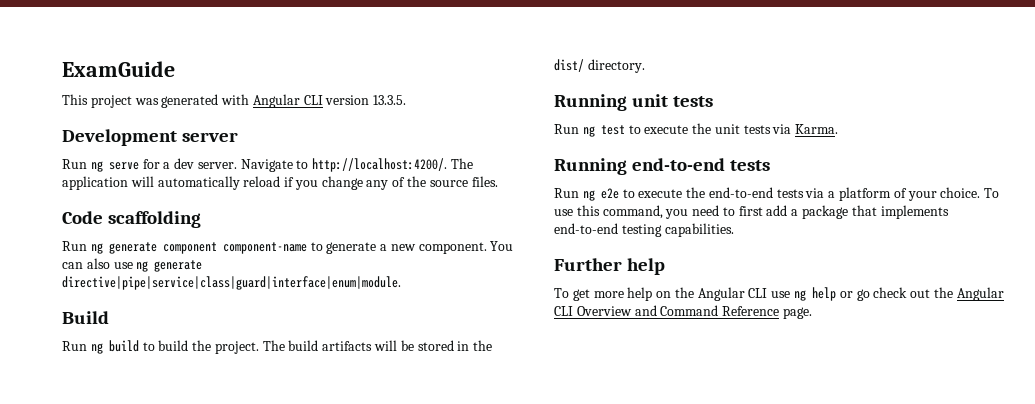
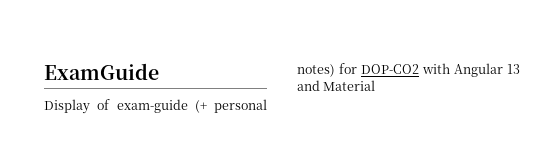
- This project was generated with Angular CLI version 13.3.5.
- Development server
- Run ng serve for a dev server. Navigate to http://localhost:4200/. The application will automatically reload if you change any of the source files.
- Code scaffolding
- Run ng generate component component-name to generate a new component. You can also use ng generate directive|pipe|service|class|guard|interface|enum|module.
- Build
- Run ng build to build the project. The build artifacts will be stored in the dist/ directory.
- Running unit tests
- Run ng test to execute the unit tests via Karma.
- Running end-to-end tests
- Run ng e2e to execute the end-to-end tests via a platform of your choice. To use this command, you need to first add a package that implements end-to-end testing capabilities.
- Further help
- To get more help on the Angular CLI use ng help or go check out the Angular CLI Overview and Command Reference page.
+ Display of exam-guide (+ personal notes) for DOP-CO2 with Angular 13 and Material

